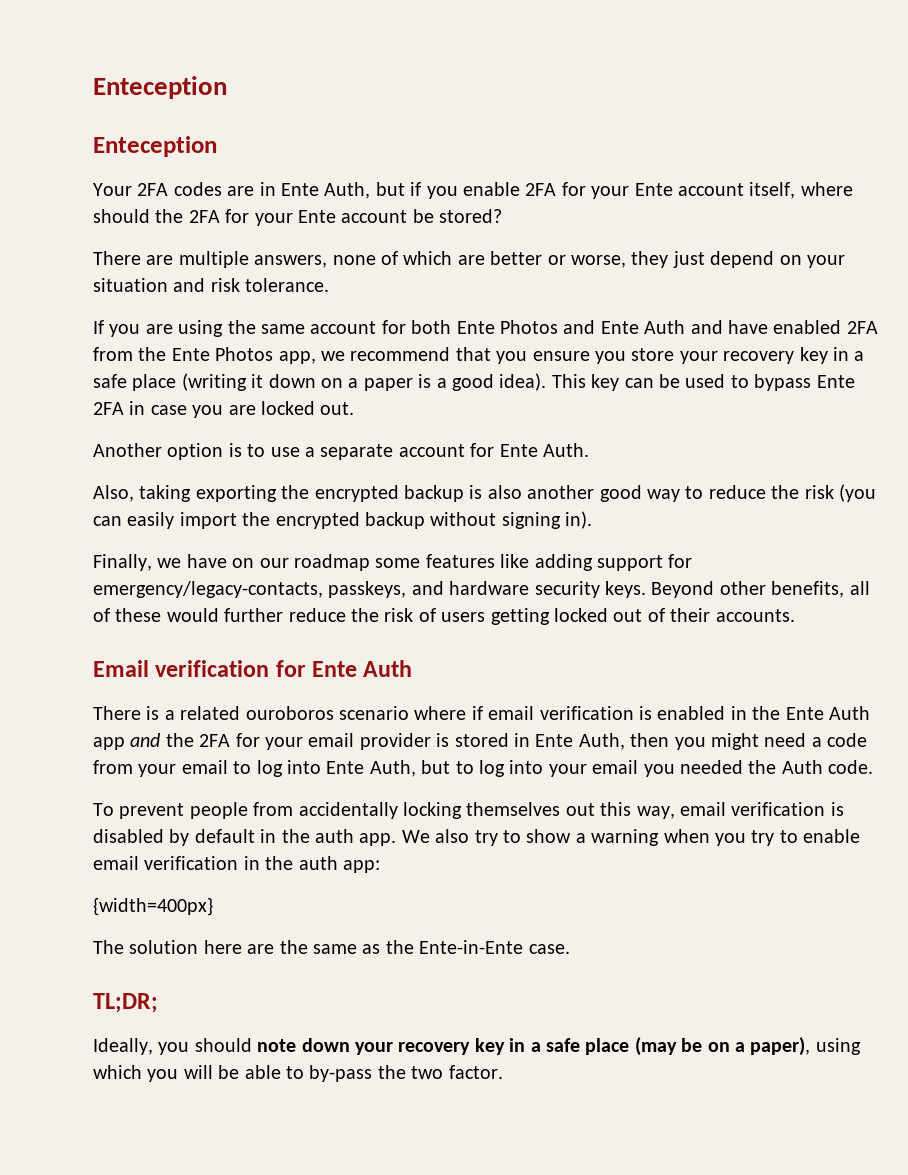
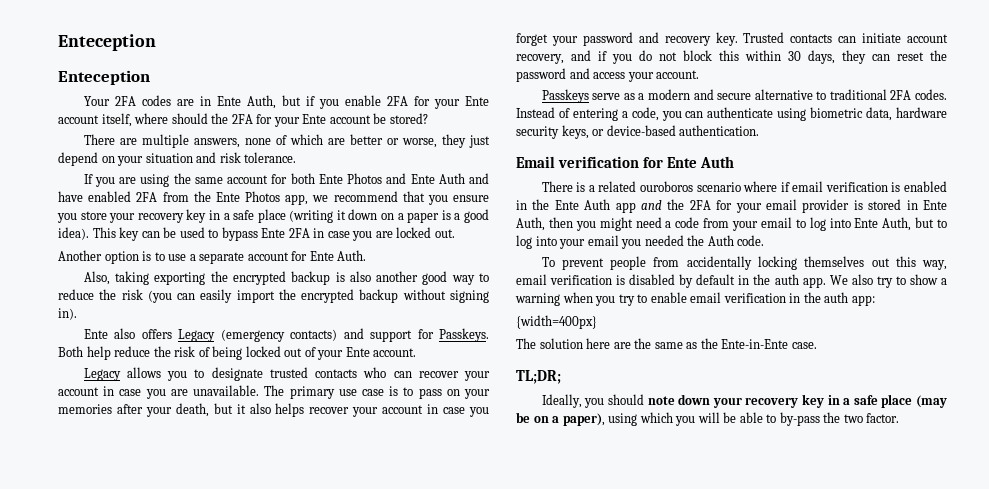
- Finally, we have on our roadmap some features like adding support for emergency/legacy-contacts, passkeys, and hardware security keys. Beyond other benefits, all of these would further reduce the risk of users getting locked out of their accounts.
+ Ente also offers Legacy (emergency contacts) and support for Passkeys. Both help reduce the risk of being locked out of your Ente account.
+ Legacy allows you to designate trusted contacts who can recover your account in case you are unavailable. The primary use case is to pass on your memories after your death, but it also helps recover your account in case you forget your password and recovery key. Trusted contacts can initiate account recovery, and if you do not block this within 30 days, they can reset the password and access your account.
+ Passkeys serve as a modern and secure alternative to traditional 2FA codes. Instead of entering a code, you can authenticate using biometric data, hardware security keys, or device-based authentication.

